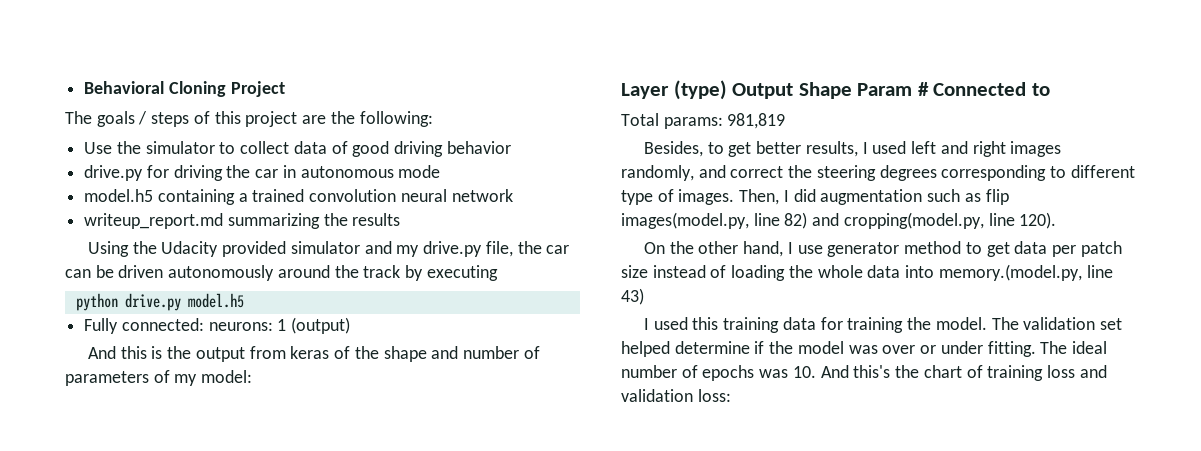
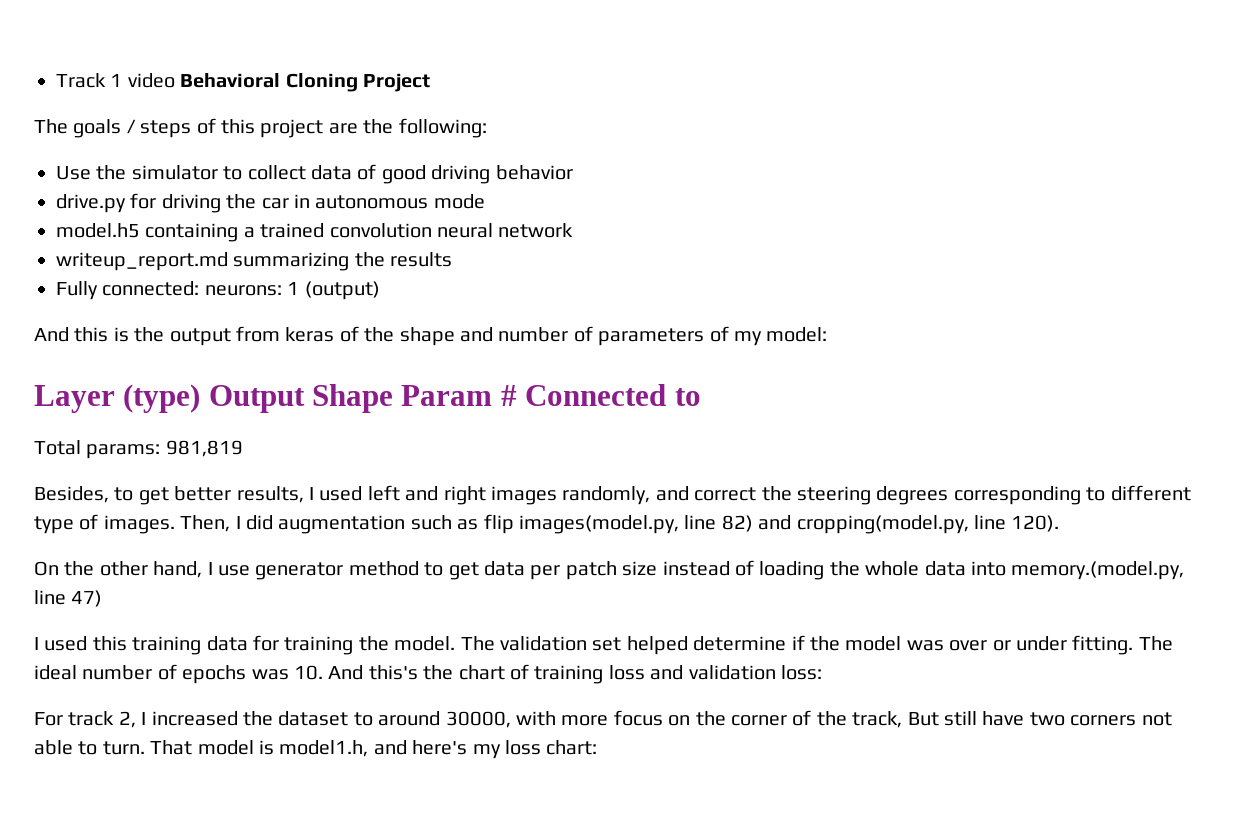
- Behavioral Cloning Project
+ Track 1 video Behavioral Cloning Project
- Using the Udacity provided simulator and my drive.py file, the car can be driven autonomously around the track by executing
- python drive.py model.h5
- On the other hand, I use generator method to get data per patch size instead of loading the whole data into memory.(model.py, line 43)
+ On the other hand, I use generator method to get data per patch size instead of loading the whole data into memory.(model.py, line 47)
+ For track 2, I increased the dataset to around 30000, with more focus on the corner of the track, But still have two corners not able to turn. That model is model1.h, and here's my loss chart:

